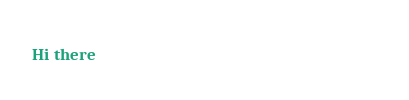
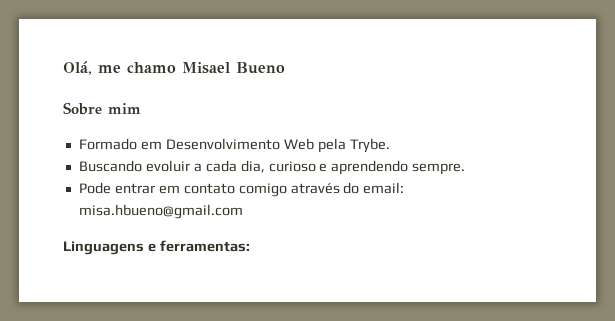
- Hi there
+ Olá, me chamo Misael Bueno
+ Sobre mim
+ Formado em Desenvolvimento Web pela Trybe.
+ Buscando evoluir a cada dia, curioso e aprendendo sempre.
+ Pode entrar em contato comigo através do email: misa.hbueno@gmail.com
+ Linguagens e ferramentas:

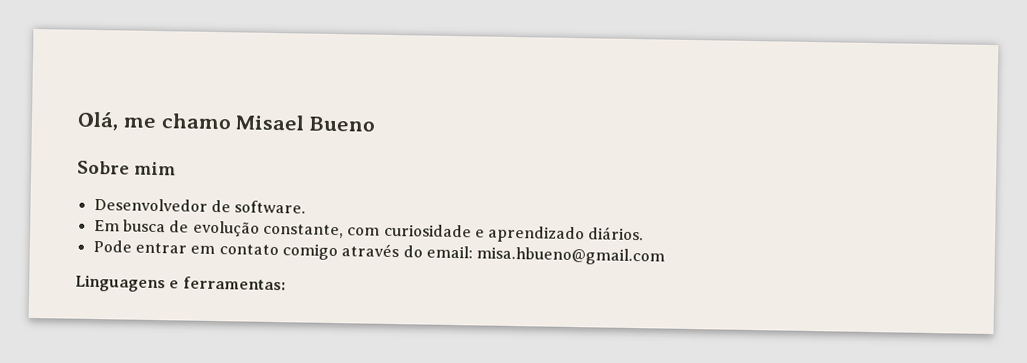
- Formado em Desenvolvimento Web pela Trybe.
- Buscando evoluir a cada dia, curioso e aprendendo sempre.
+ Desenvolvedor de software.
+ Em busca de evolução constante, com curiosidade e aprendizado diários.

